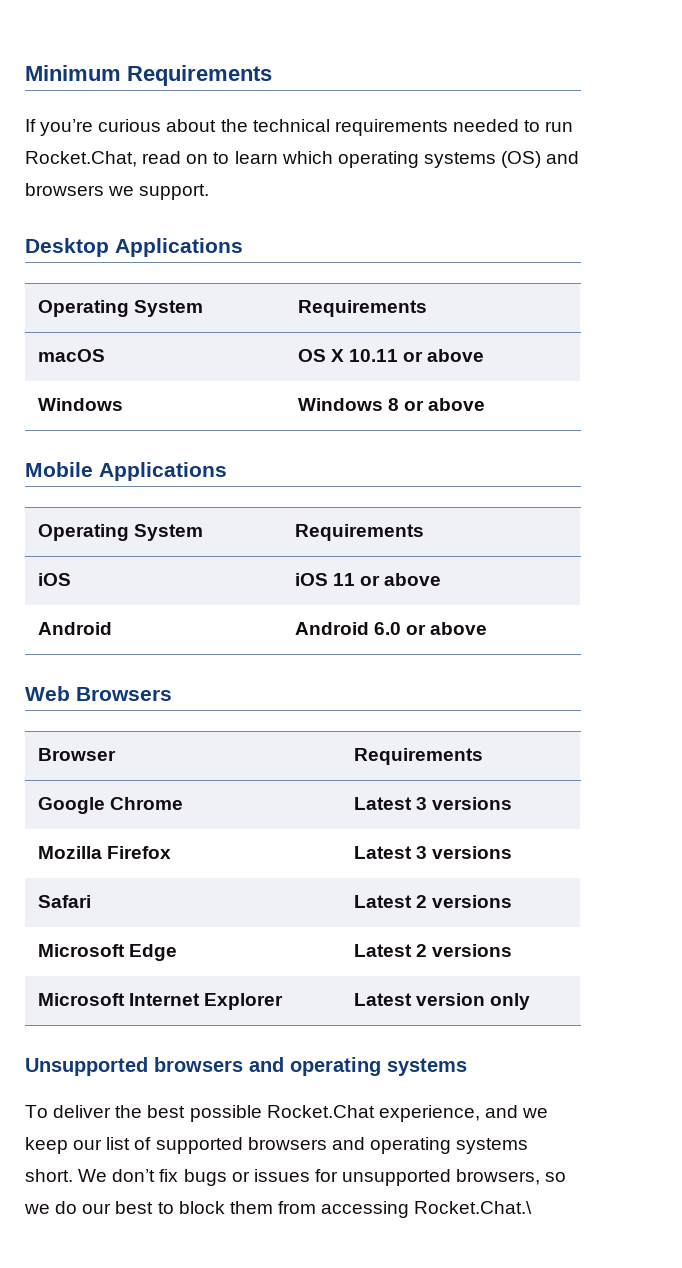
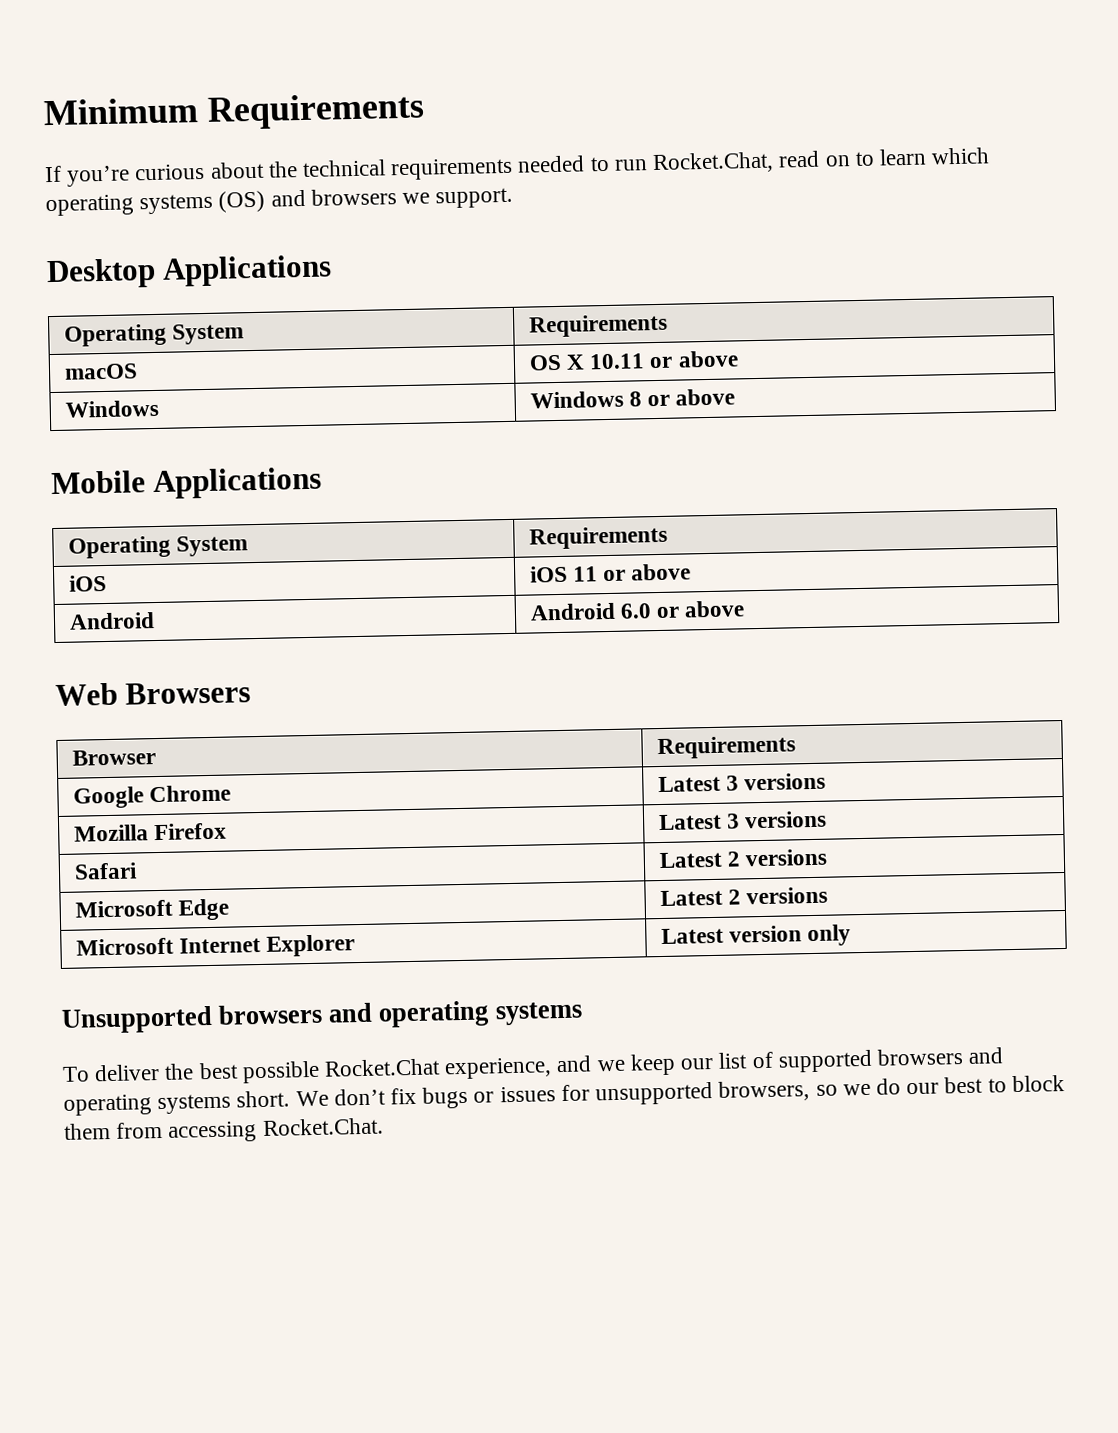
- We don’t fix bugs or issues for unsupported browsers, so we do our best to block them from accessing Rocket.Chat.\
+ We don’t fix bugs or issues for unsupported browsers, so we do our best to block them from accessing Rocket.Chat.

